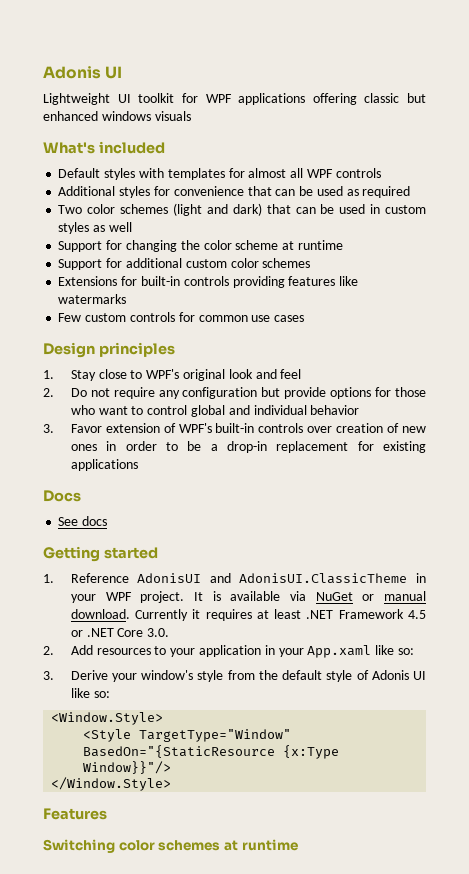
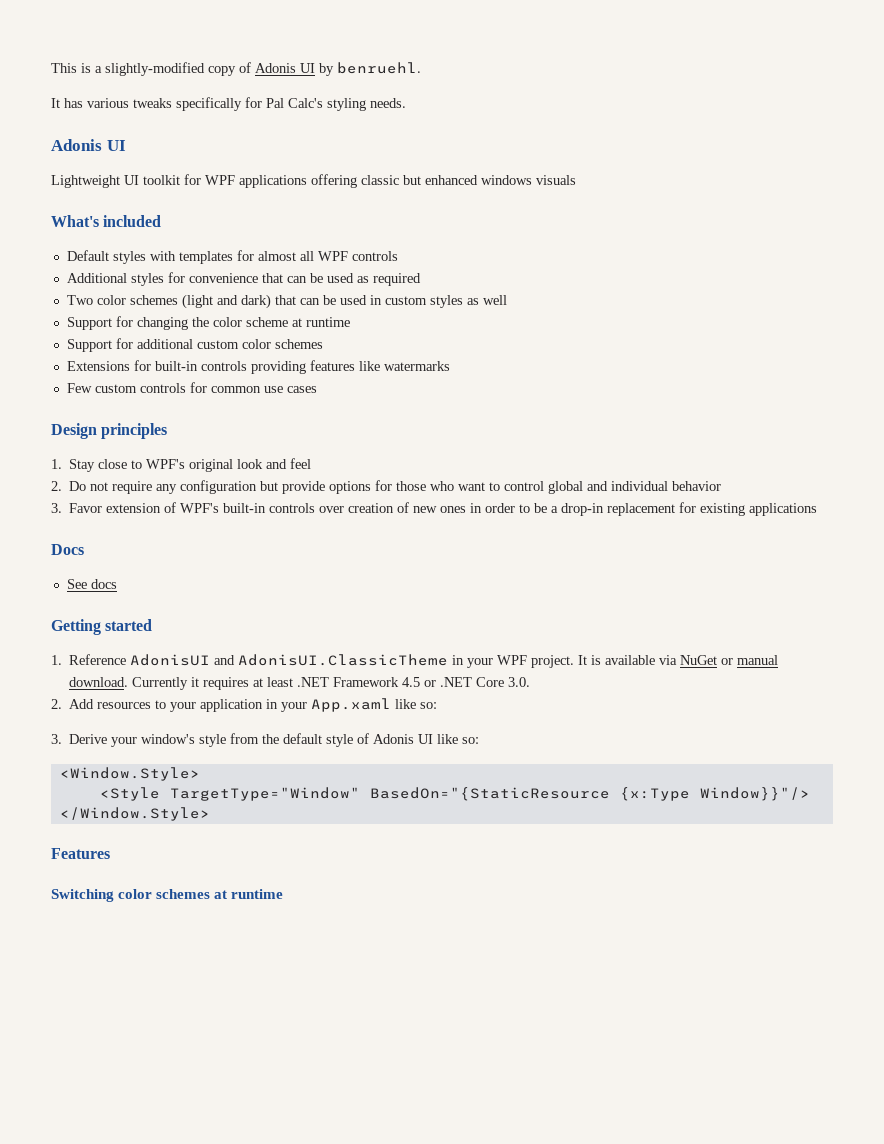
+ This is a slightly-modified copy of Adonis UI by benruehl.
+ It has various tweaks specifically for Pal Calc's styling needs.

